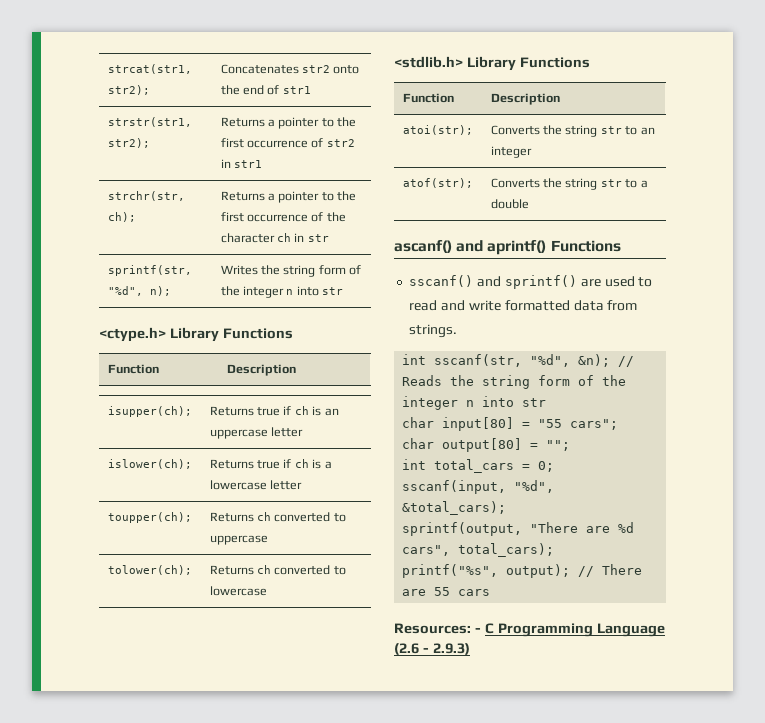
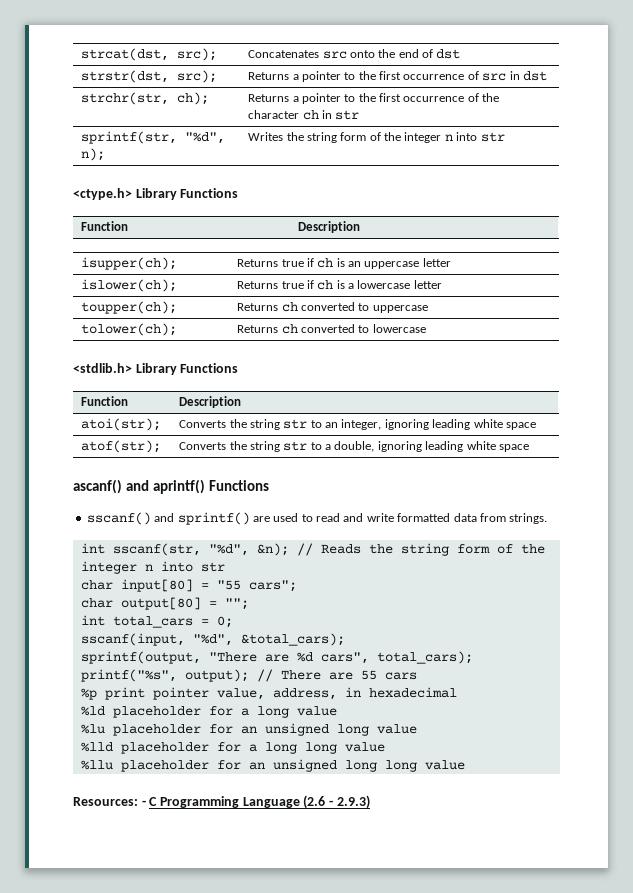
- strcat(str1, str2); | Concatenates str2 onto the end of str1
- strstr(str1, str2); | Returns a pointer to the first occurrence of str2 in str1
+ strcat(dst, src); | Concatenates src onto the end of dst
+ strstr(dst, src); | Returns a pointer to the first occurrence of src in dst
- atoi(str); | Converts the string str to an integer
+ atoi(str); | Converts the string str to an integer, ignoring leading white space
- atof(str); | Converts the string str to a double
+ atof(str); | Converts the string str to a double, ignoring leading white space
+ %p print pointer value, address, in hexadecimal
+ %ld placeholder for a long value
+ %lu placeholder for an unsigned long value
+ %lld placeholder for a long long value
+ %llu placeholder for an unsigned long long value

